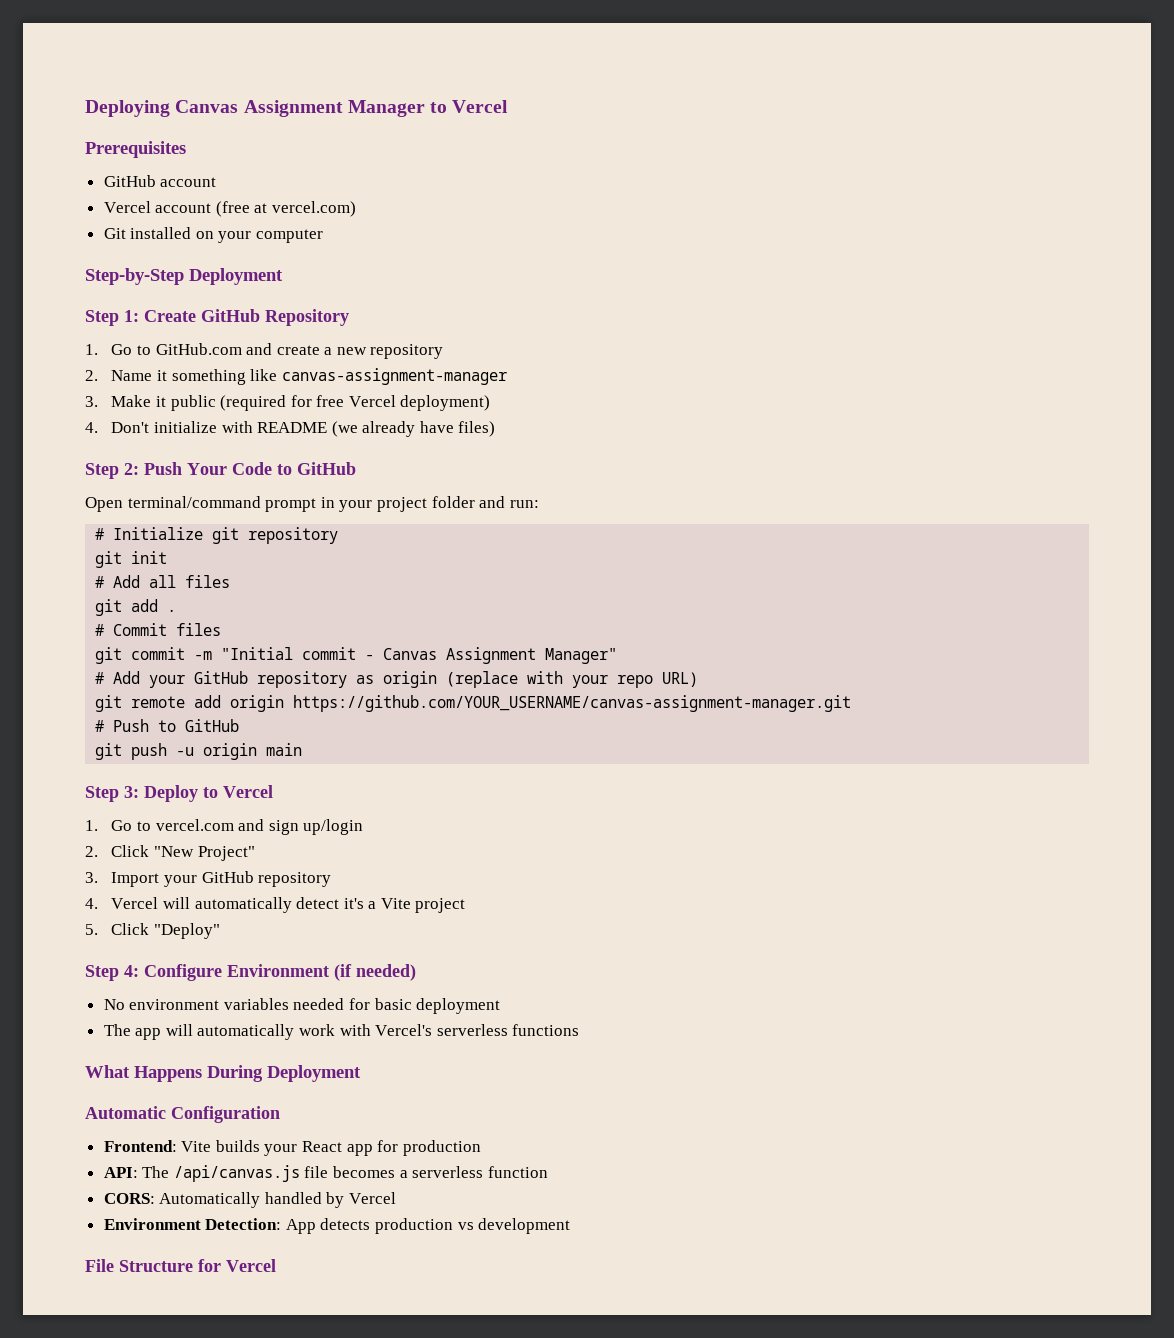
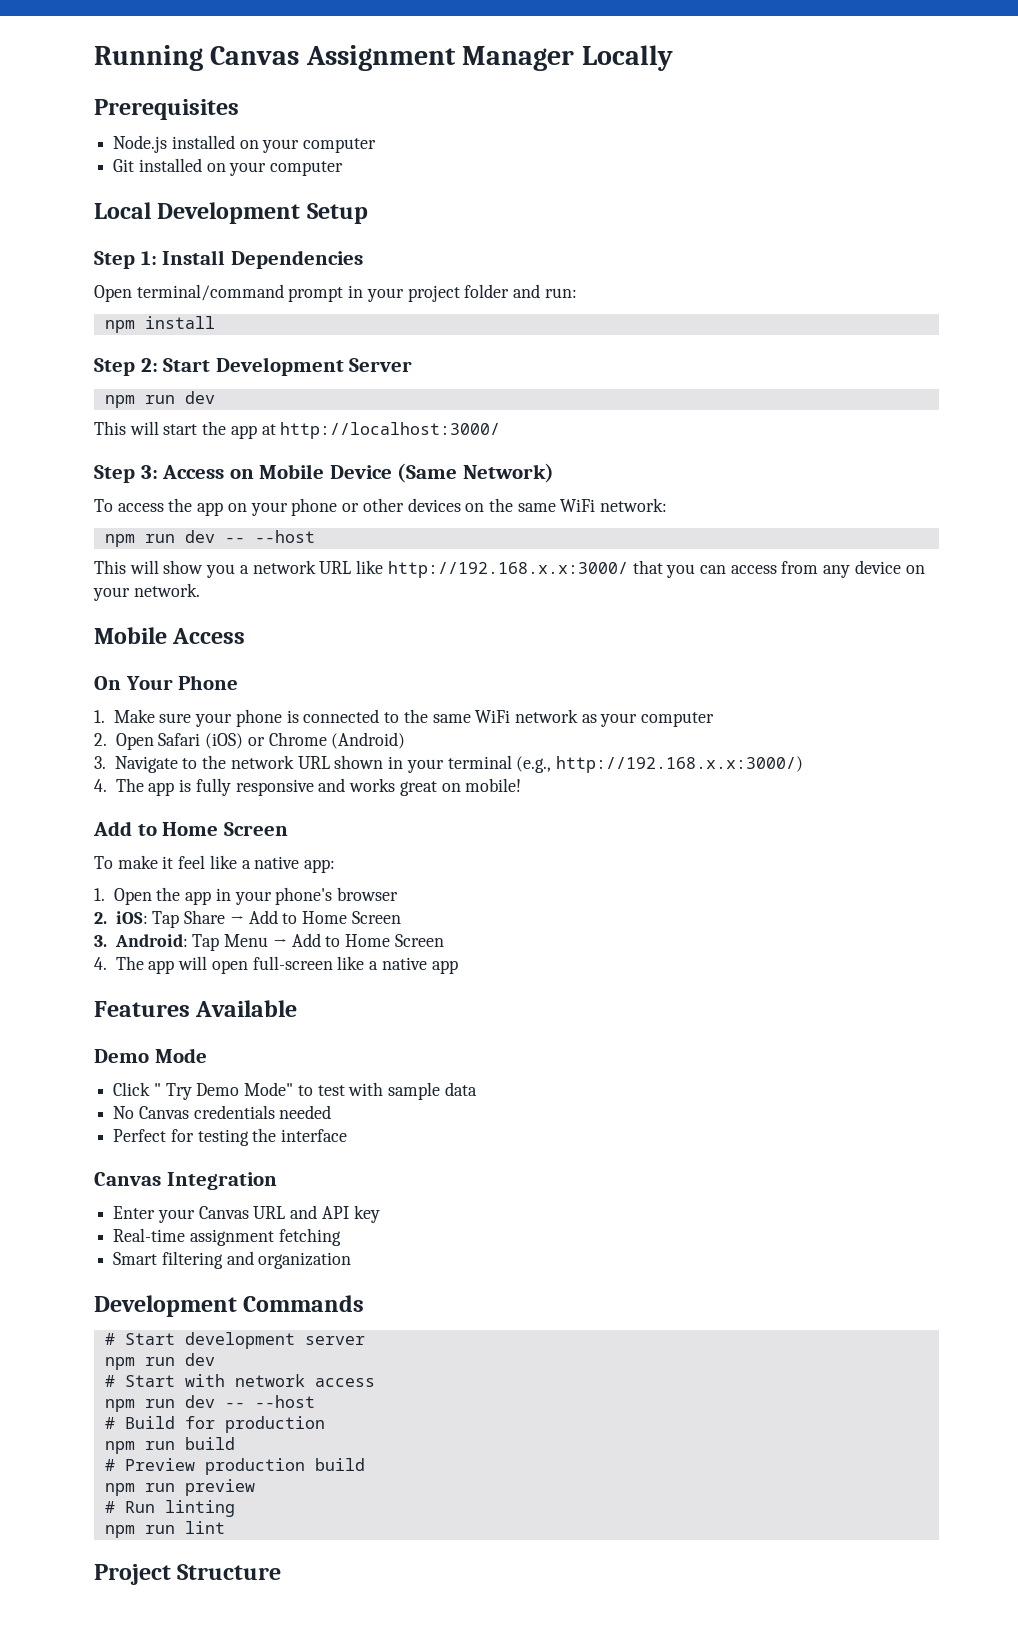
- Deploying Canvas Assignment Manager to Vercel
+ Running Canvas Assignment Manager Locally
- GitHub account
- Vercel account (free at vercel.com)
+ Node.js installed on your computer
- Step-by-Step Deployment
+ Local Development Setup
- Step 1: Create GitHub Repository
- 1. Go to GitHub.com and create a new repository
- 2. Name it something like canvas-assignment-manager
- 3. Make it public (required for free Vercel deployment)
- 4. Don't initialize with README (we already have files)
- Step 2: Push Your Code to GitHub
+ Step 1: Install Dependencies
- # Initialize git repository
- git init
- # Add all files
- git add .
- # Commit files
- git commit -m "Initial commit - Canvas Assignment Manager"
- # Add your GitHub repository as origin (replace with your repo URL)
- git remote add origin https://github.com/YOUR_USERNAME/canvas-assignment-manager.git
- # Push to GitHub
- git push -u origin main
- Step 3: Deploy to Vercel
- 1. Go to vercel.com and sign up/login
- 2. Click "New Project"
- 3. Import your GitHub repository
- 4. Vercel will automatically detect it's a Vite project
- 5. Click "Deploy"
- Step 4: Configure Environment (if needed)
- No environment variables needed for basic deployment
- The app will automatically work with Vercel's serverless functions
- What Happens During Deployment
- Automatic Configuration
- Frontend: Vite builds your React app for production
- API: The /api/canvas.js file becomes a serverless function
- CORS: Automatically handled by Vercel
- Environment Detection: App detects production vs development
- File Structure for Vercel
+ npm install
+ Step 2: Start Development Server
+ npm run dev
+ This will start the app at http://localhost:3000/
+ Step 3: Access on Mobile Device (Same Network)
+ To access the app on your phone or other devices on the same WiFi network:
+ npm run dev -- --host
+ This will show you a network URL like http://192.168.x.x:3000/ that you can access from any device on your network.
+ Mobile Access
+ On Your Phone
+ 1. Make sure your phone is connected to the same WiFi network as your computer
+ 2. Open Safari (iOS) or Chrome (Android)
+ 3. Navigate to the network URL shown in your terminal (e.g., http://192.168.x.x:3000/)
+ 4. The app is fully responsive and works great on mobile!
+ Add to Home Screen
+ To make it feel like a native app:
+ 1. Open the app in your phone's browser
+ 2. iOS: Tap Share → Add to Home Screen
+ 3. Android: Tap Menu → Add to Home Screen
+ 4. The app will open full-screen like a native app
+ Features Available
+ Demo Mode
+ Click " Try Demo Mode" to test with sample data
+ No Canvas credentials needed
+ Perfect for testing the interface
+ Canvas Integration
+ Enter your Canvas URL and API key
+ Real-time assignment fetching
+ Smart filtering and organization
+ Development Commands
+ # Start development server
+ npm run dev
+ # Start with network access
+ npm run dev -- --host
+ # Build for production
+ npm run build
+ # Preview production build
+ npm run preview
+ # Run linting
+ npm run lint
+ Project Structure

